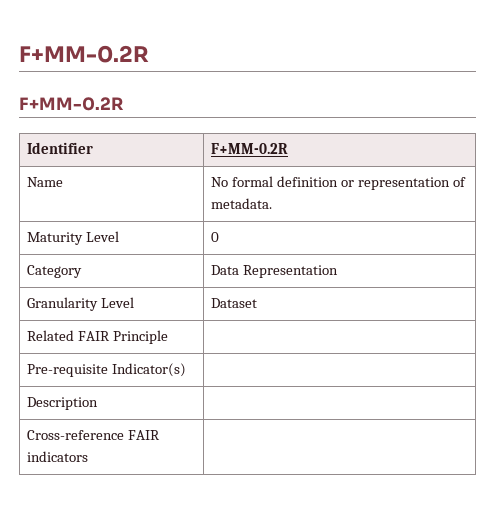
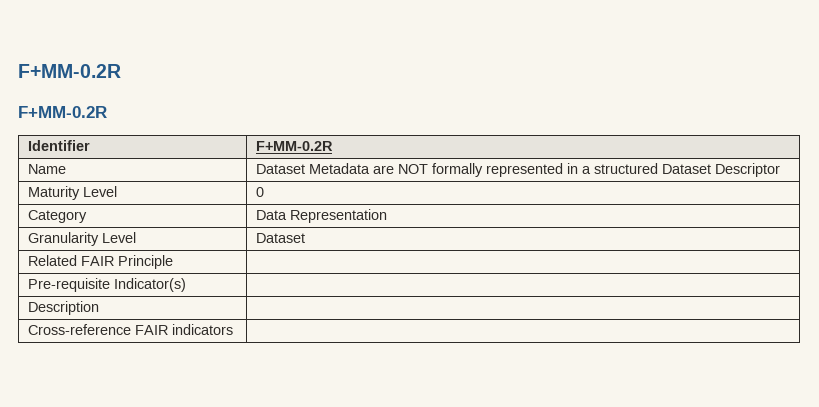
- Name | No formal definition or representation of metadata.
+ Name | Dataset Metadata are NOT formally represented in a structured Dataset Descriptor

